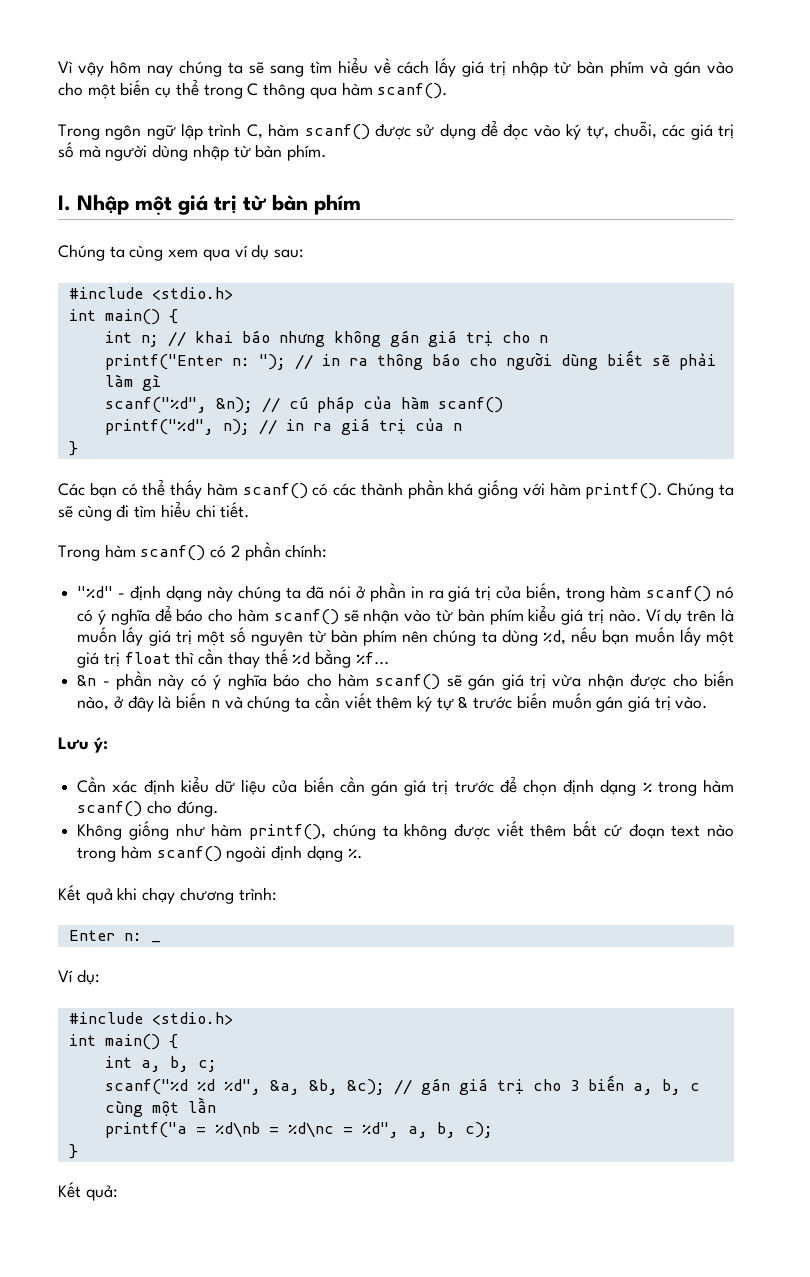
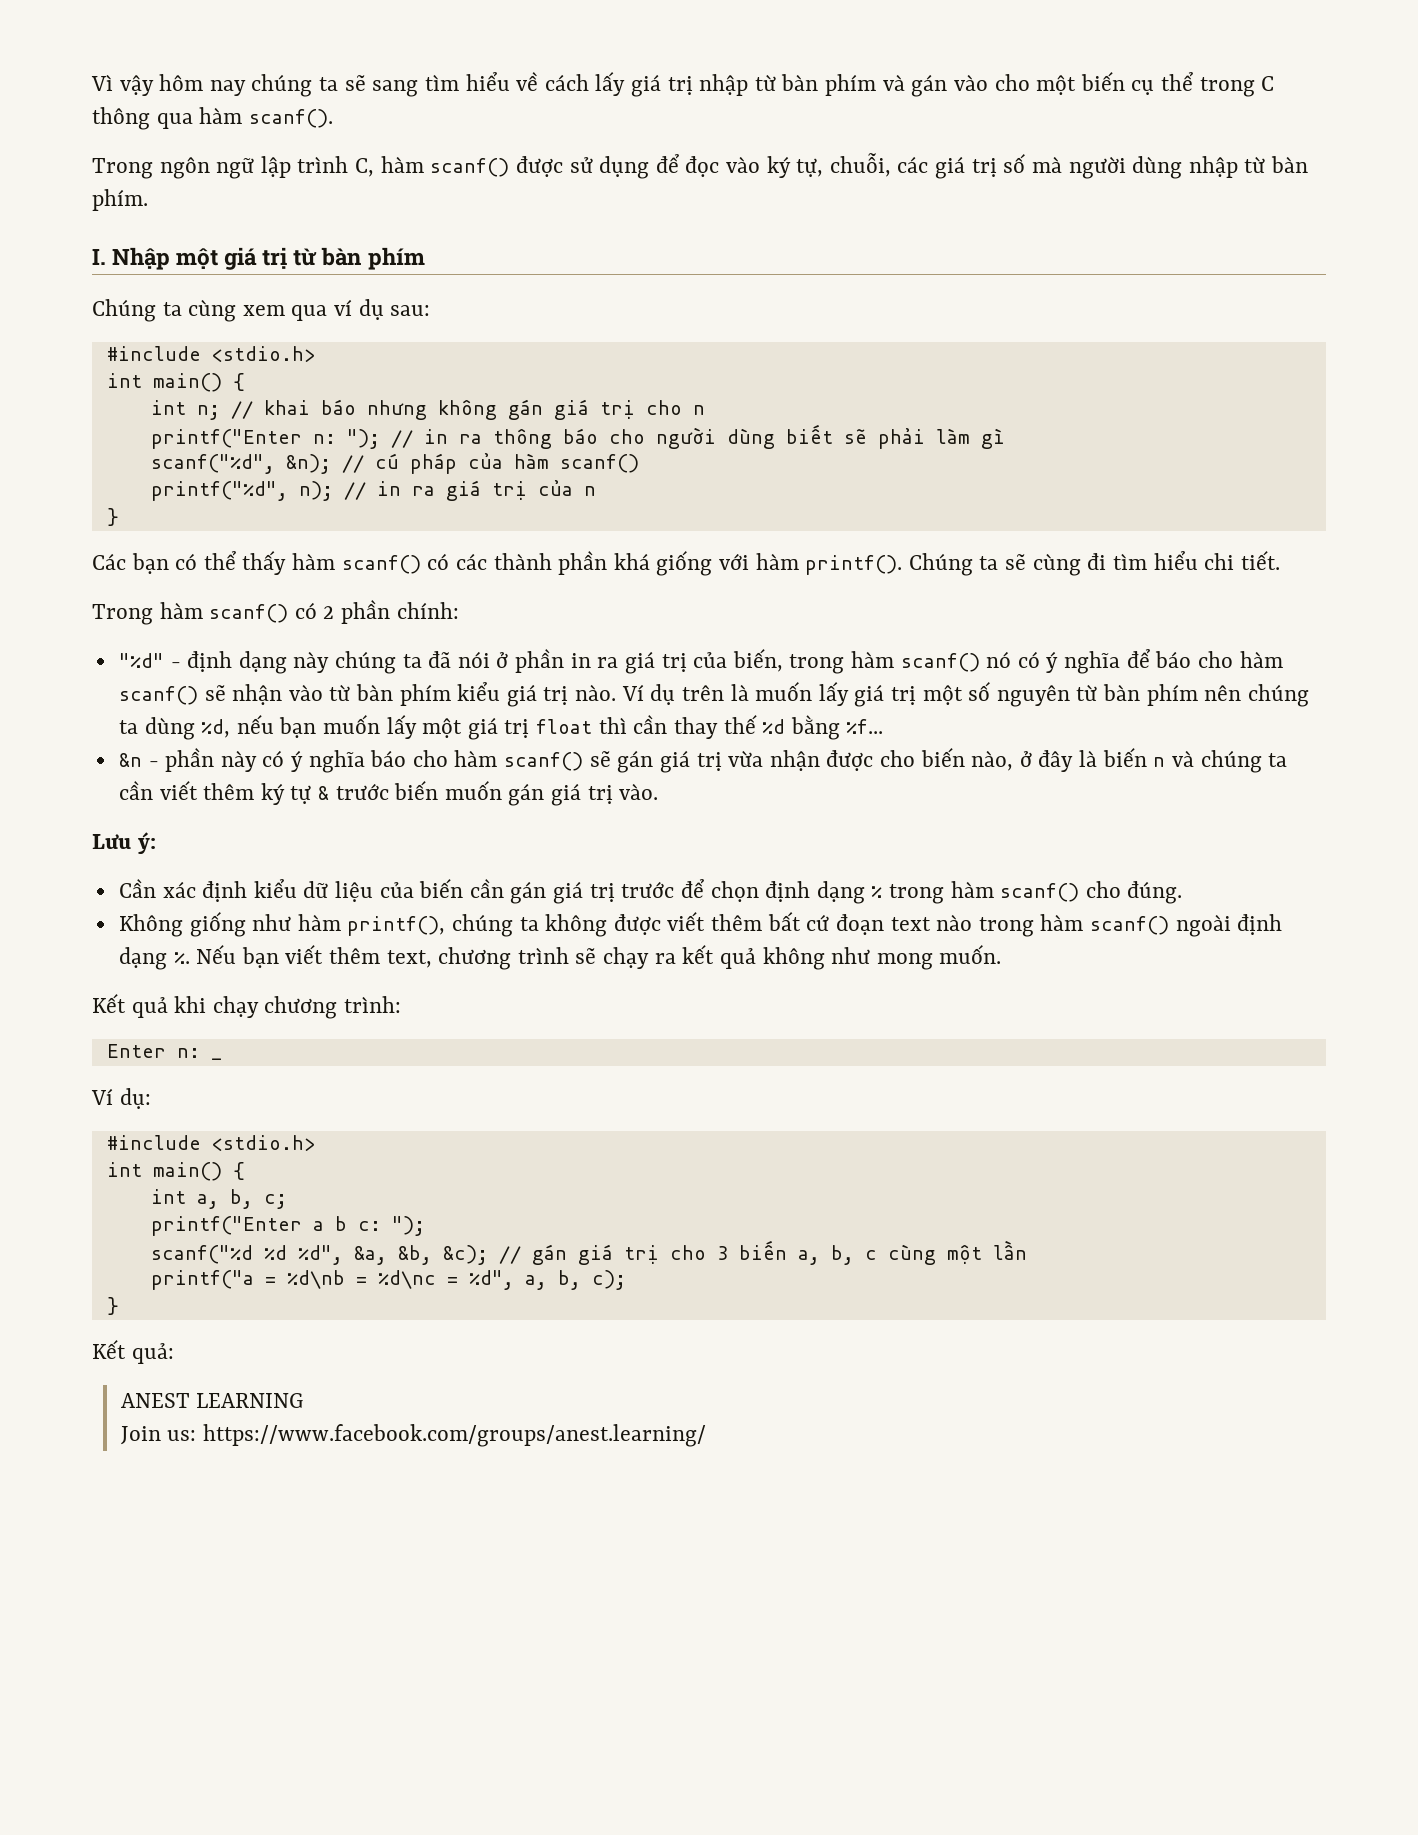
+ Nếu bạn viết thêm text, chương trình sẽ chạy ra kết quả không như mong muốn.
+ printf("Enter a b c: ");
+ ANEST LEARNING
+ Join us: https://www.facebook.com/groups/anest.learning/

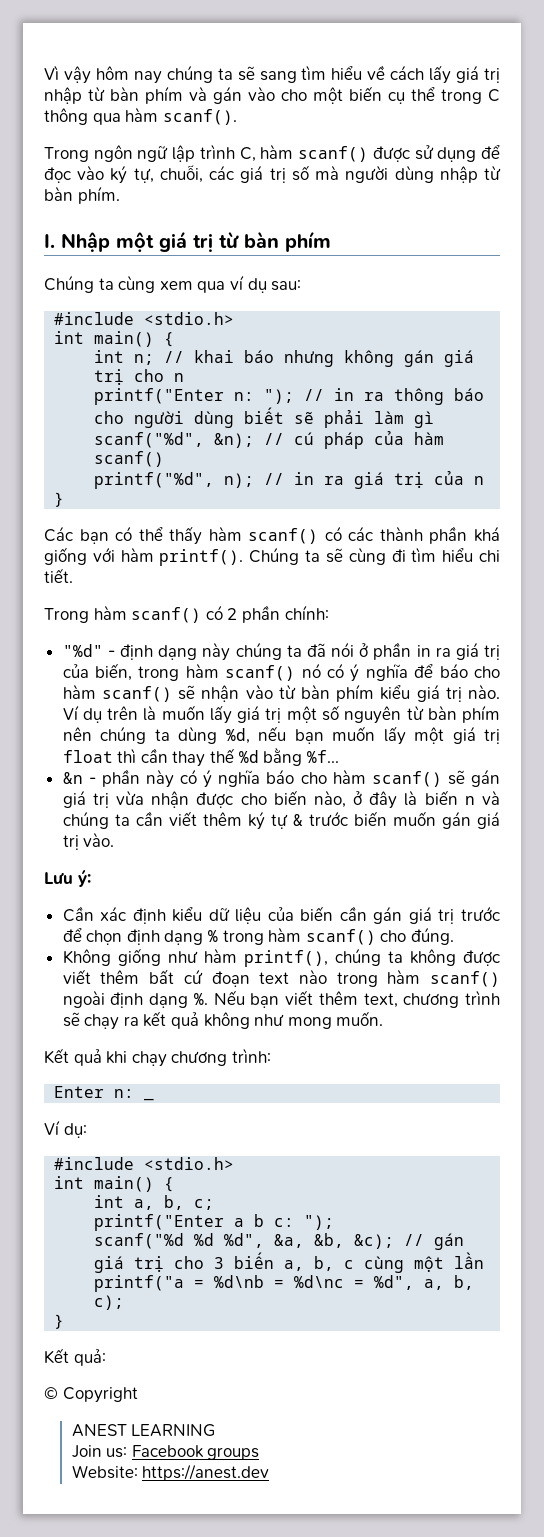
+ © Copyright
- Join us: https://www.facebook.com/groups/anest.learning/
+ Join us: Facebook groups
+ Website: https://anest.dev

